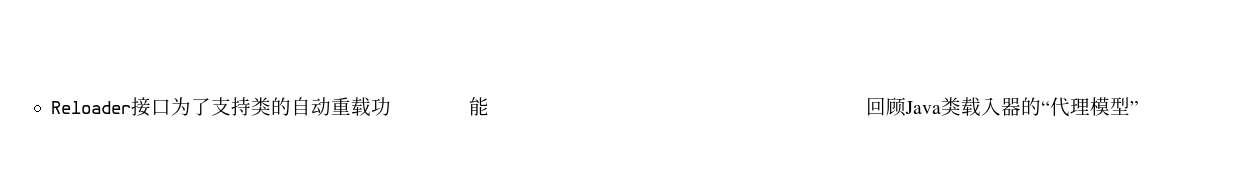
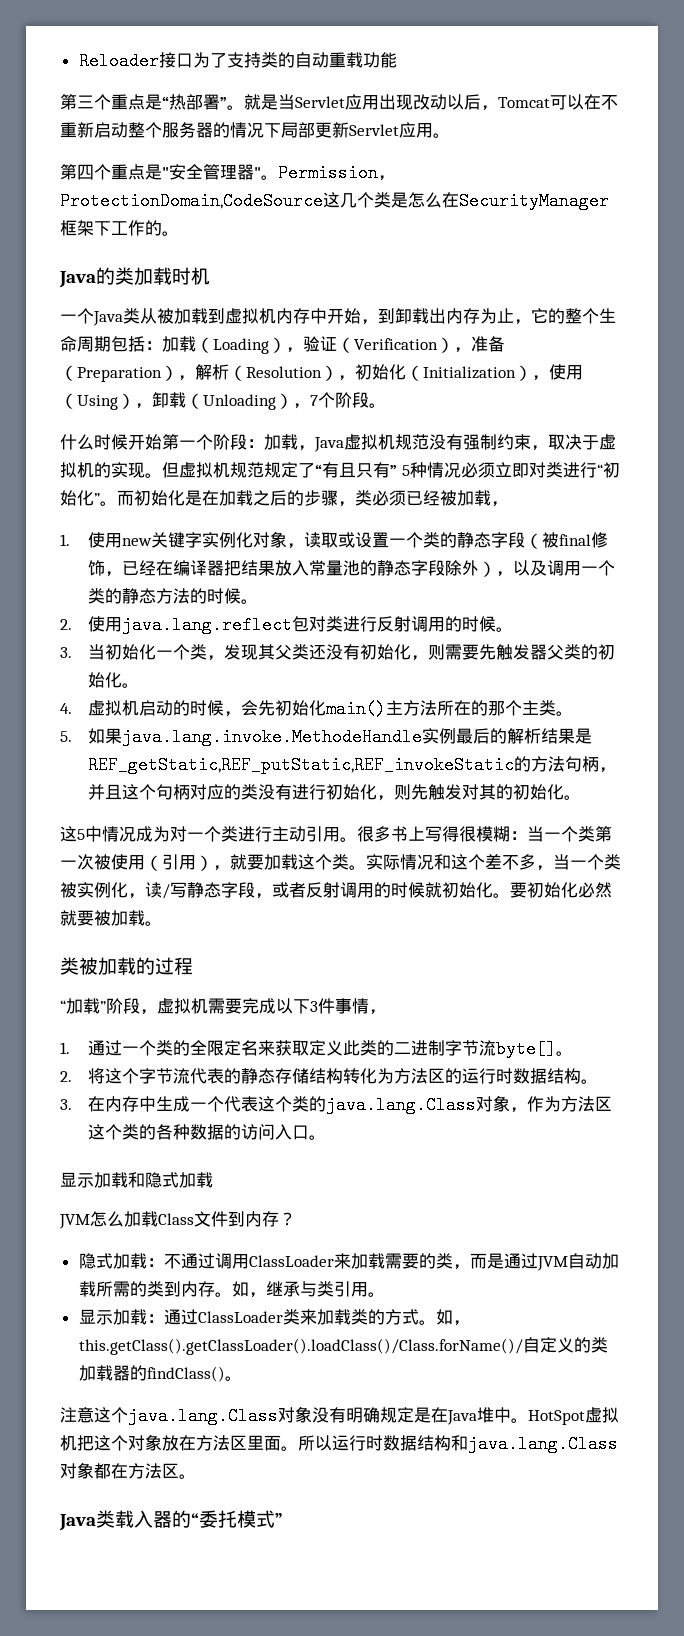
- 回顾Java类载入器的“代理模型”
+ 第三个重点是“热部署”。就是当Servlet应用出现改动以后，Tomcat可以在不重新启动整个服务器的情况下局部更新Servlet应用。
+ 第四个重点是"安全管理器"。Permission，ProtectionDomain,CodeSource这几个类是怎么在SecurityManager框架下工作的。
+ Java的类加载时机
+ 一个Java类从被加载到虚拟机内存中开始，到卸载出内存为止，它的整个生命周期包括：加载（Loading），验证（Verification），准备（Preparation），解析（Resolution），初始化（Initialization），使用（Using），卸载（Unloading），7个阶段。
+ 什么时候开始第一个阶段：加载，Java虚拟机规范没有强制约束，取决于虚拟机的实现。但虚拟机规范规定了“有且只有” 5种情况必须立即对类进行“初始化”。而初始化是在加载之后的步骤，类必须已经被加载，
+ 1.使用new关键字实例化对象，读取或设置一个类的静态字段（被final修饰，已经在编译器把结果放入常量池的静态字段除外），以及调用一个类的静态方法的时候。
+ 2.使用java.lang.reflect包对类进行反射调用的时候。
+ 3.当初始化一个类，发现其父类还没有初始化，则需要先触发器父类的初始化。
+ 4.虚拟机启动的时候，会先初始化main()主方法所在的那个主类。
+ 5.如果java.lang.invoke.MethodeHandle实例最后的解析结果是REF_getStatic,REF_putStatic,REF_invokeStatic的方法句柄，并且这个句柄对应的类没有进行初始化，则先触发对其的初始化。
+ 这5中情况成为对一个类进行主动引用。很多书上写得很模糊：当一个类第一次被使用（引用），就要加载这个类。实际情况和这个差不多，当一个类被实例化，读/写静态字段，或者反射调用的时候就初始化。要初始化必然就要被加载。
+ 类被加载的过程
+ “加载”阶段，虚拟机需要完成以下3件事情，
+ 1.通过一个类的全限定名来获取定义此类的二进制字节流byte[]。
+ 2.将这个字节流代表的静态存储结构转化为方法区的运行时数据结构。
+ 3.在内存中生成一个代表这个类的java.lang.Class对象，作为方法区这个类的各种数据的访问入口。
+ 显示加载和隐式加载
+ JVM怎么加载Class文件到内存？
+ 隐式加载：不通过调用ClassLoader来加载需要的类，而是通过JVM自动加载所需的类到内存。如，继承与类引用。
+ 显示加载：通过ClassLoader类来加载类的方式。如，this.getClass().getClassLoader().loadClass()/Class.forName()/自定义的类加载器的findClass()。
+ 注意这个java.lang.Class对象没有明确规定是在Java堆中。HotSpot虚拟机把这个对象放在方法区里面。所以运行时数据结构和java.lang.Class对象都在方法区。
+ Java类载入器的“委托模式”

